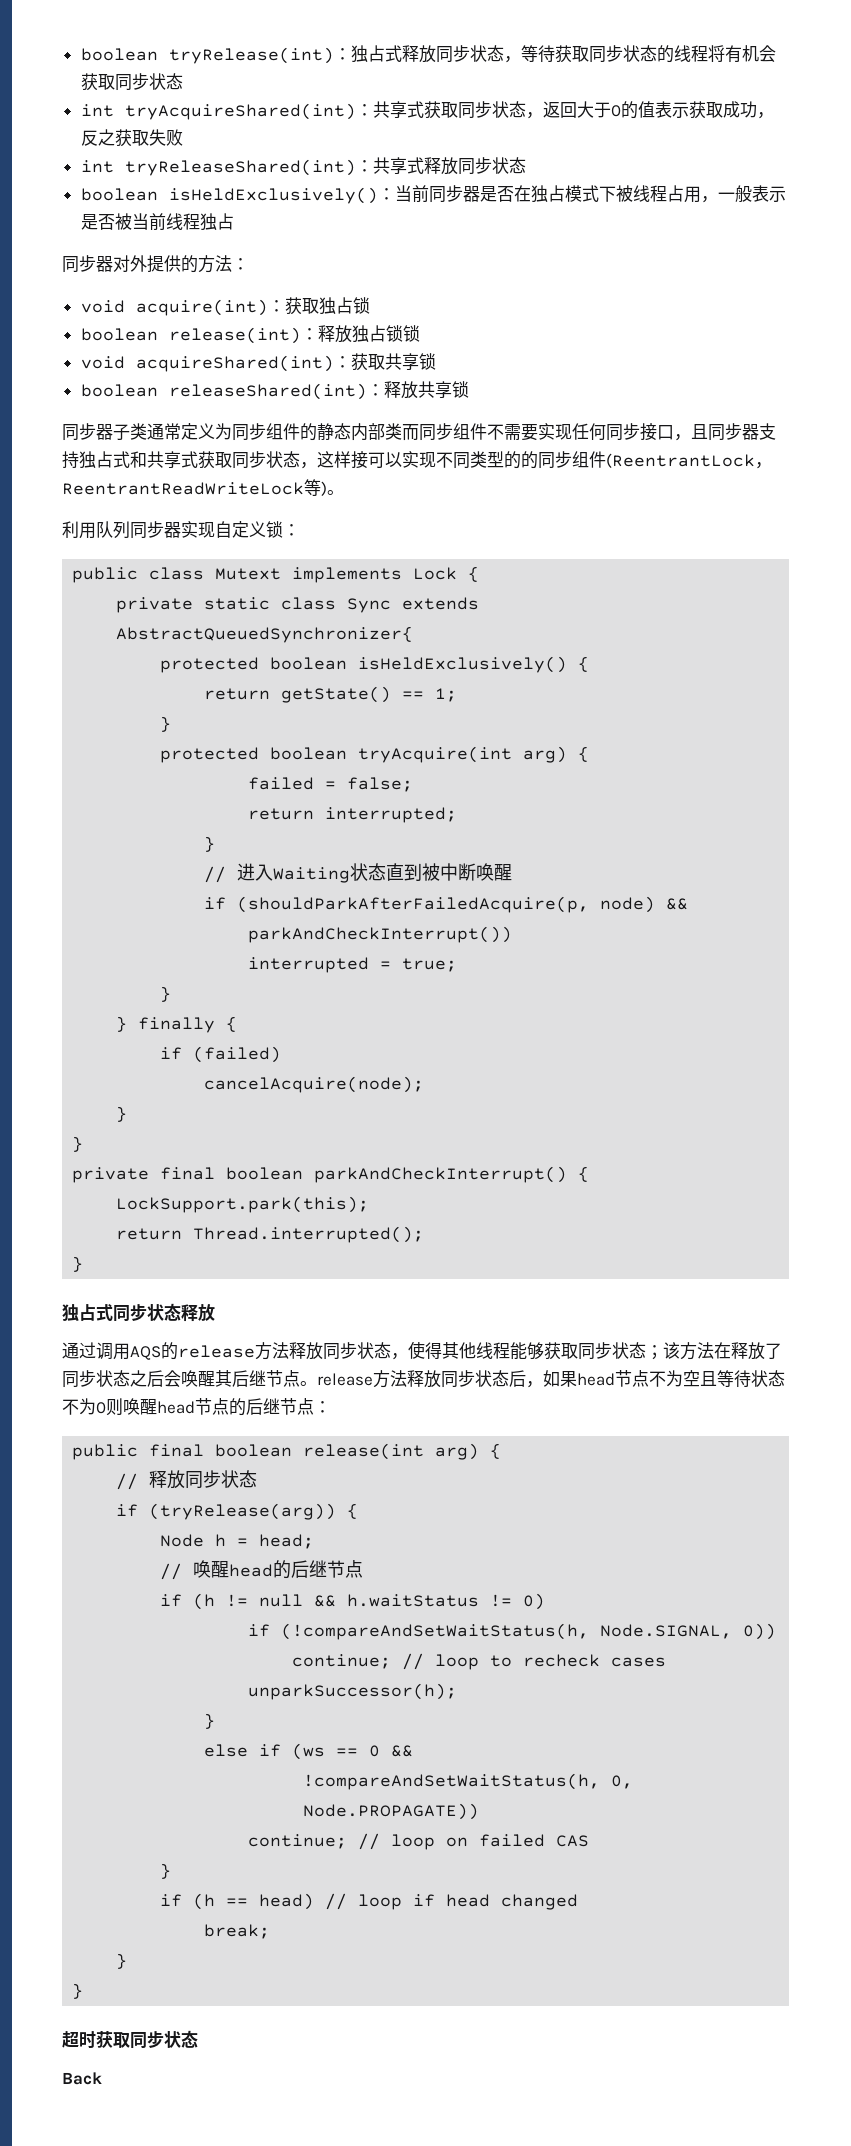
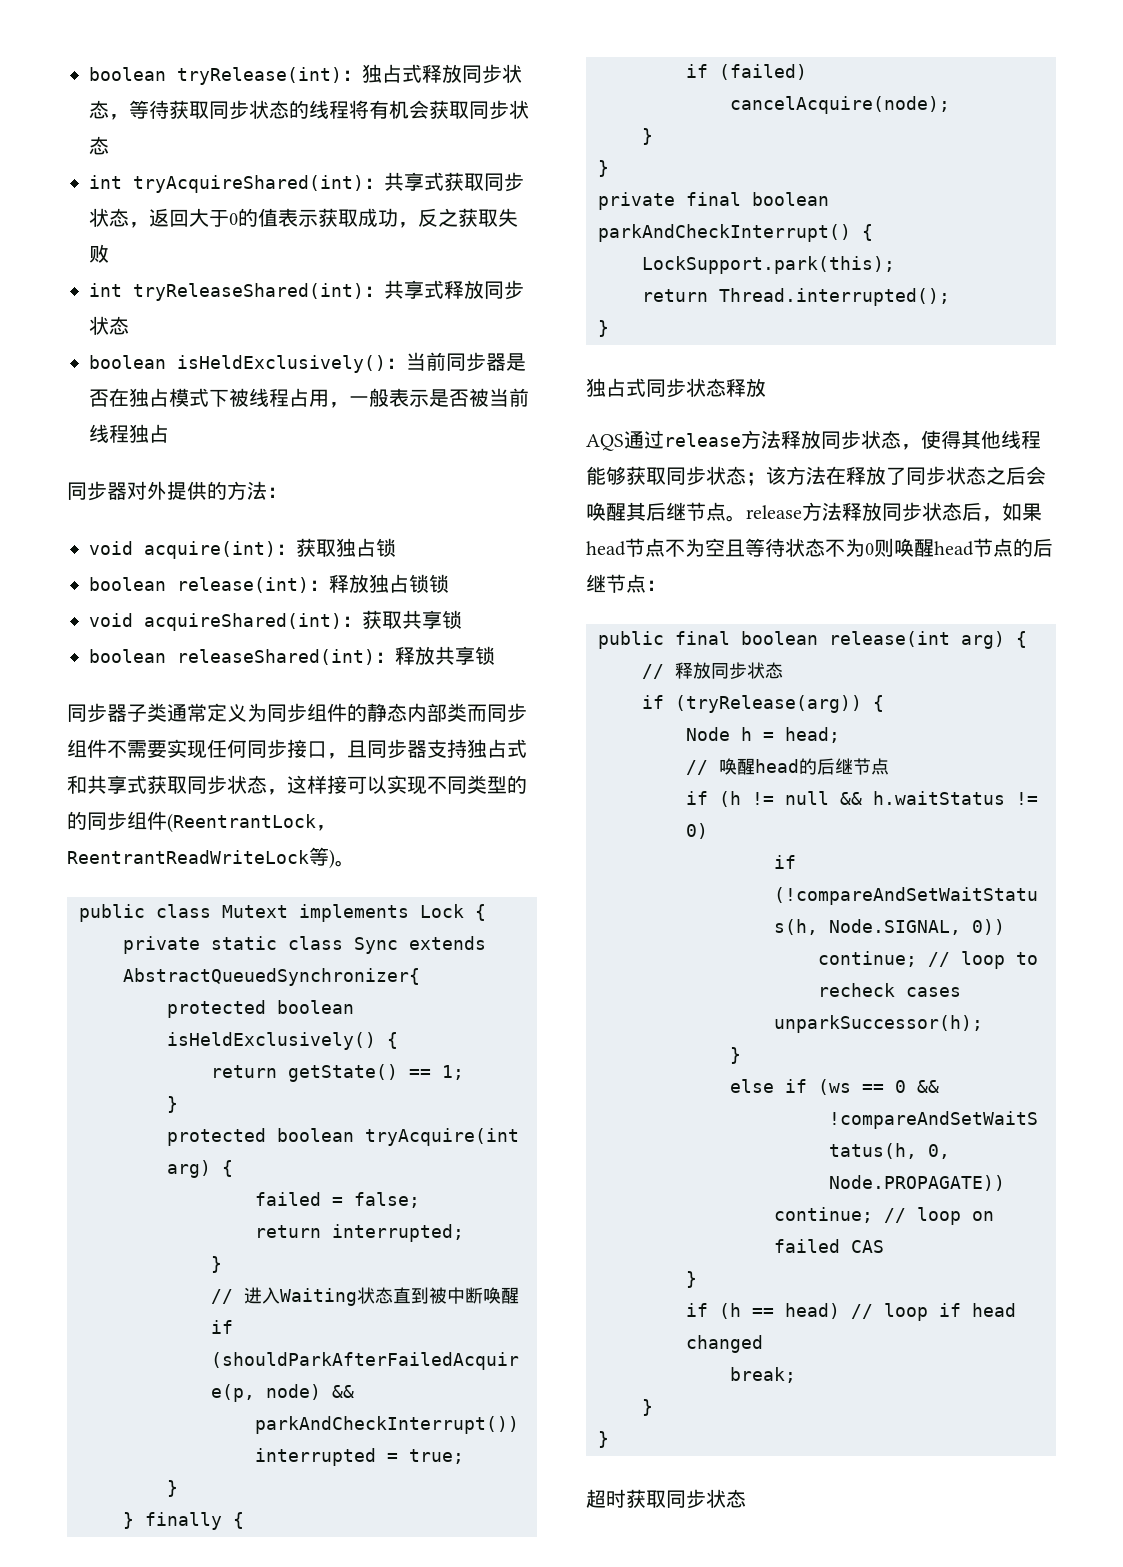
- 利用队列同步器实现自定义锁：
- 通过调用AQS的release方法释放同步状态，使得其他线程能够获取同步状态；该方法在释放了同步状态之后会唤醒其后继节点。release方法释放同步状态后，如果head节点不为空且等待状态不为0则唤醒head节点的后继节点：
+ AQS通过release方法释放同步状态，使得其他线程能够获取同步状态；该方法在释放了同步状态之后会唤醒其后继节点。release方法释放同步状态后，如果head节点不为空且等待状态不为0则唤醒head节点的后继节点：
- Back

